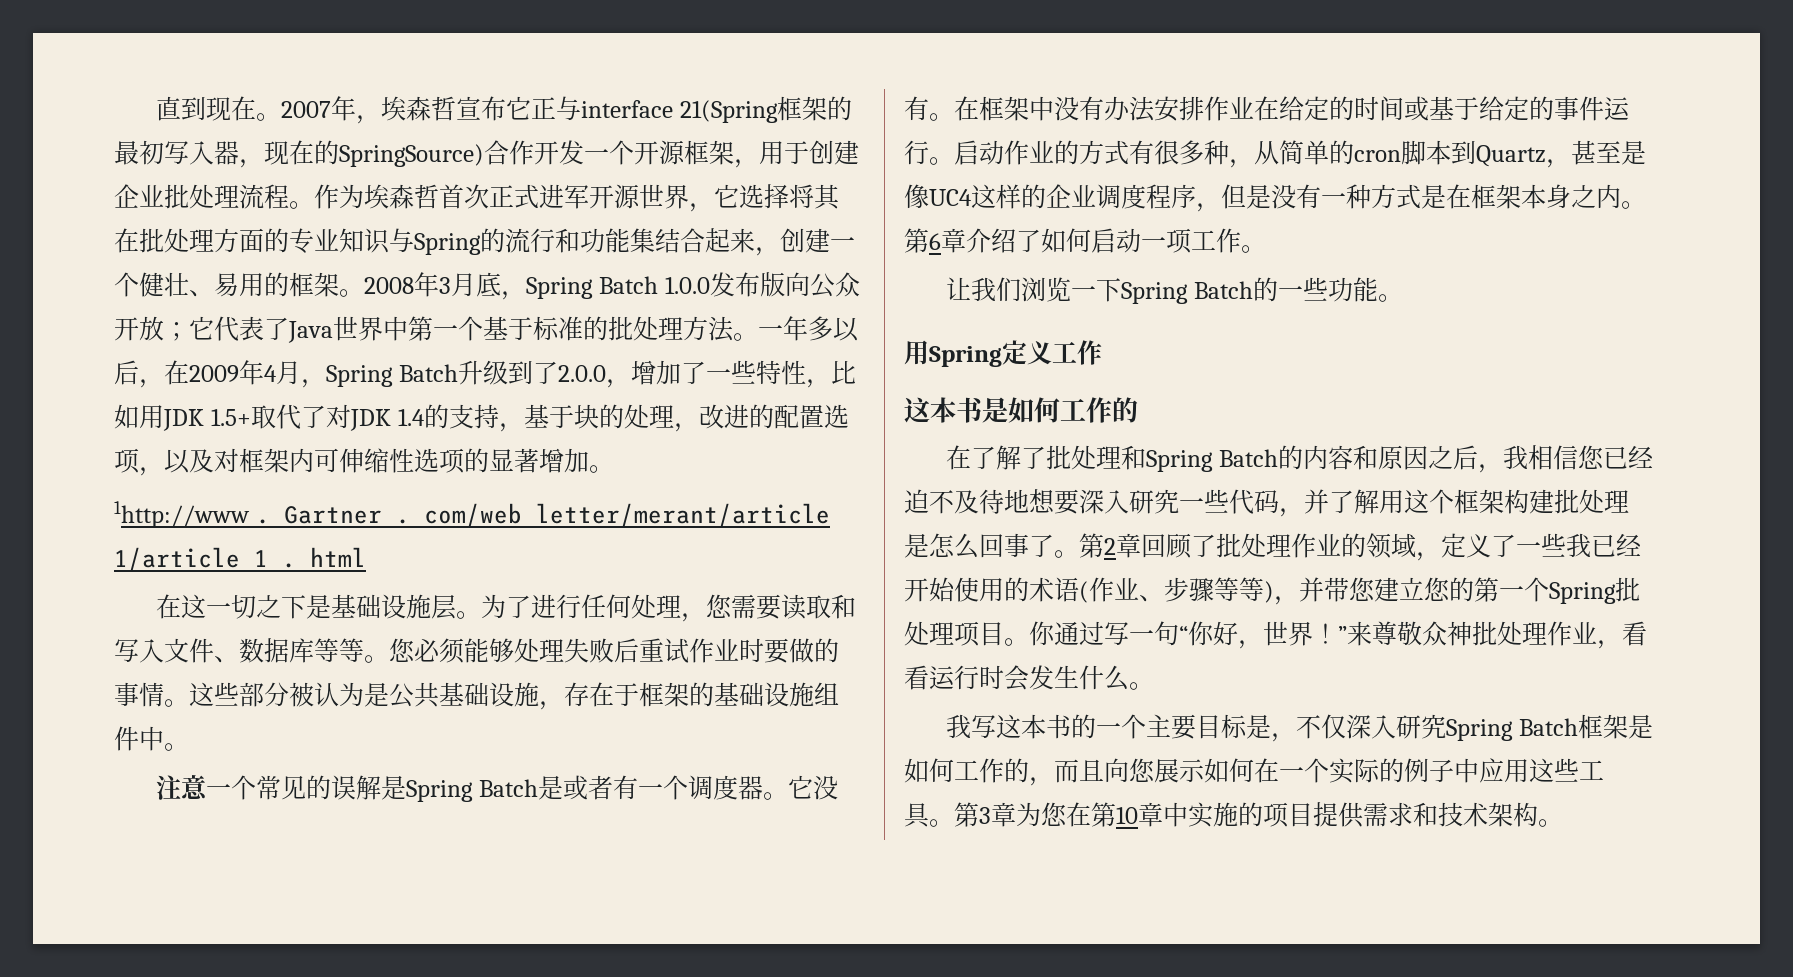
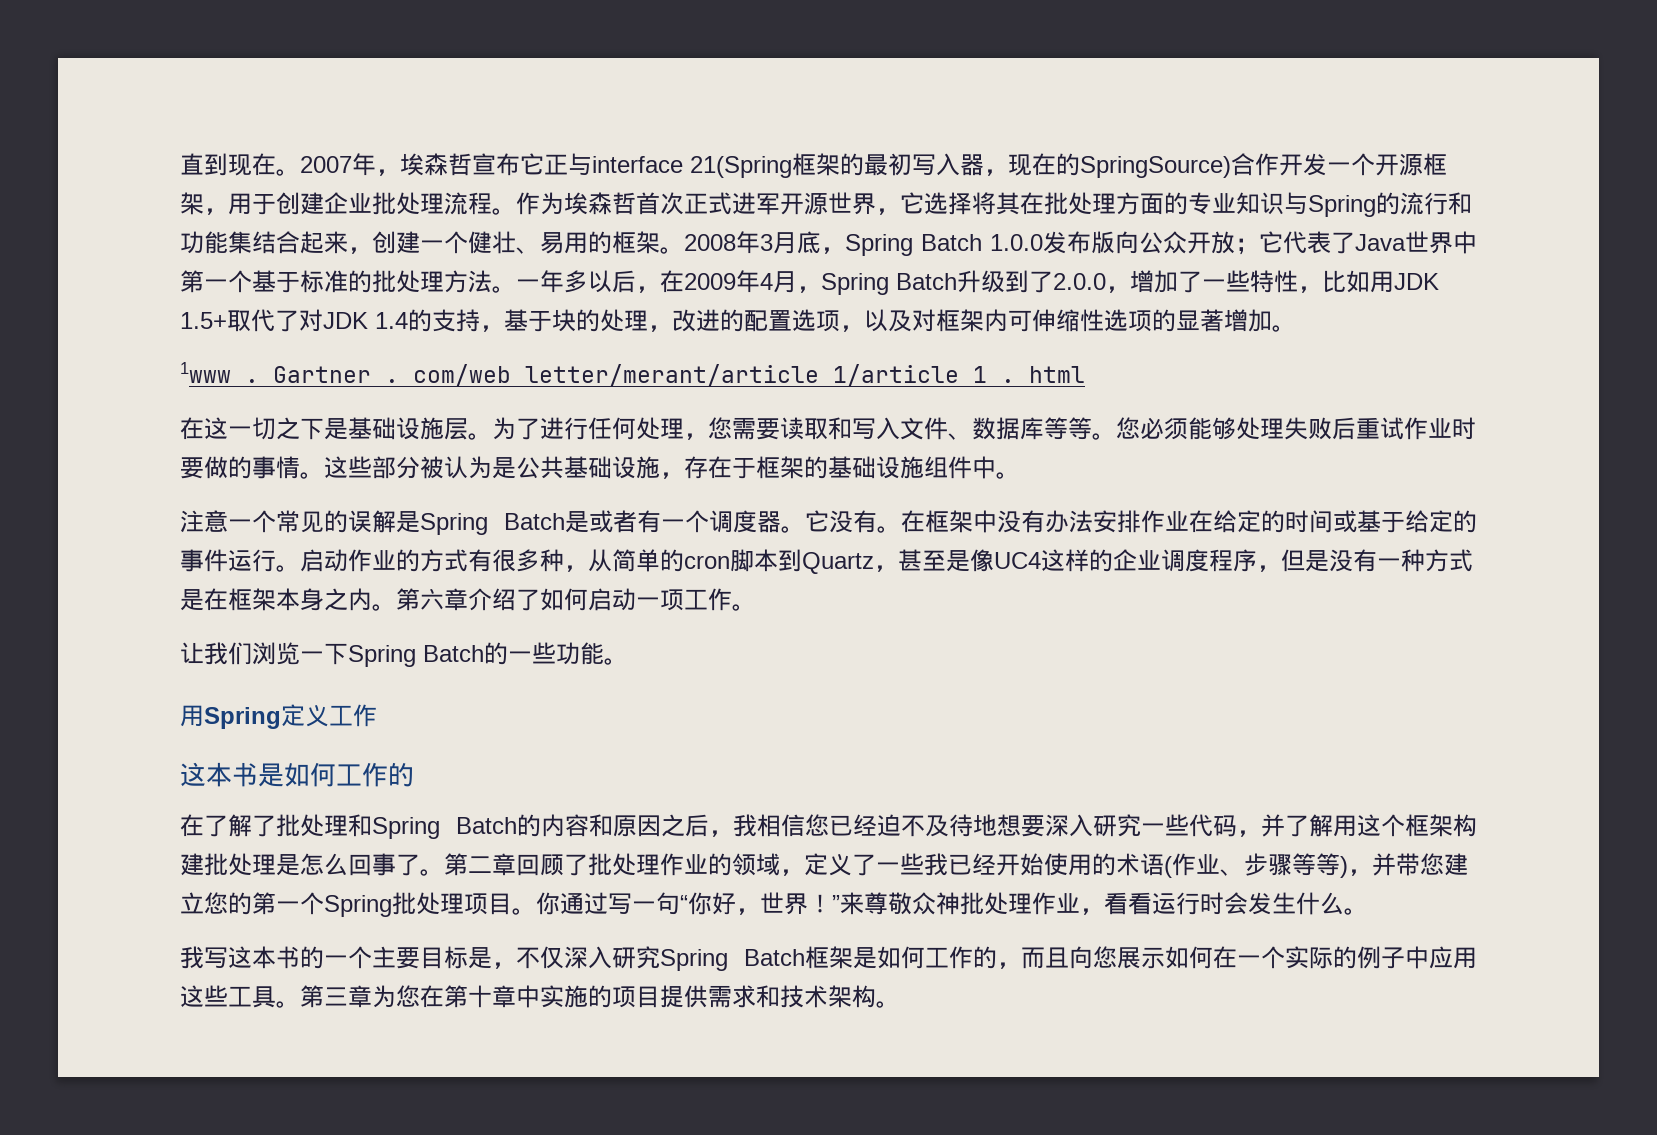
- 1http://www .
+ 1www .
- 第6章介绍了如何启动一项工作。
+ 第六章介绍了如何启动一项工作。
- 第2章回顾了批处理作业的领域，定义了一些我已经开始使用的术语(作业、步骤等等)，并带您建立您的第一个Spring批处理项目。
+ 第二章回顾了批处理作业的领域，定义了一些我已经开始使用的术语(作业、步骤等等)，并带您建立您的第一个Spring批处理项目。
- 第3章为您在第10章中实施的项目提供需求和技术架构。
+ 第三章为您在第十章中实施的项目提供需求和技术架构。

